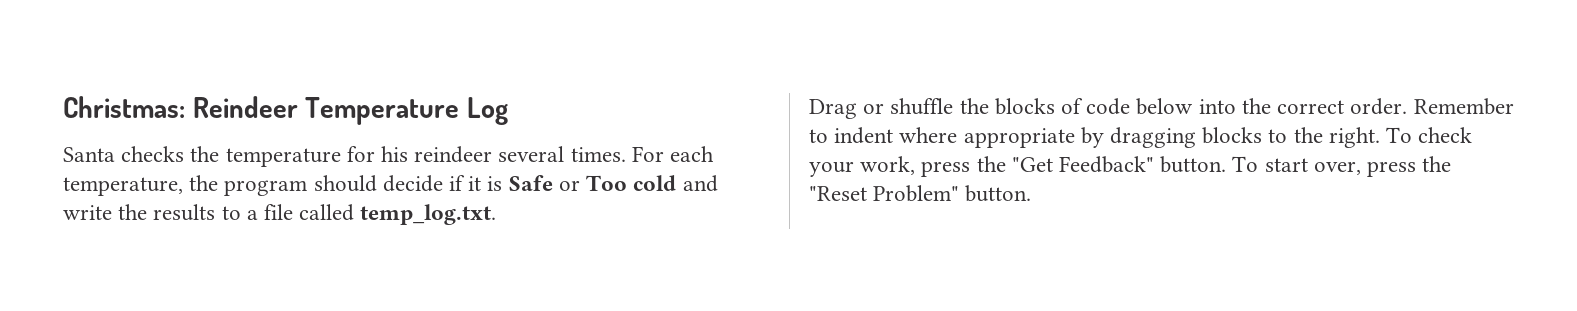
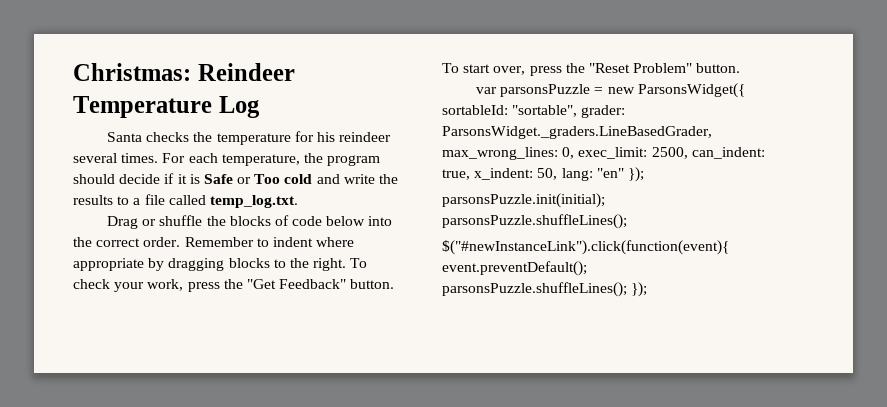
+ var parsonsPuzzle = new ParsonsWidget({ sortableId: "sortable", grader: ParsonsWidget._graders.LineBasedGrader, max_wrong_lines: 0, exec_limit: 2500, can_indent: true, x_indent: 50, lang: "en" });
+ parsonsPuzzle.init(initial); parsonsPuzzle.shuffleLines();
+ $("#newInstanceLink").click(function(event){ event.preventDefault(); parsonsPuzzle.shuffleLines(); });

